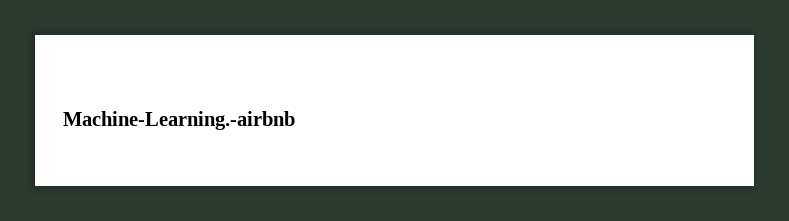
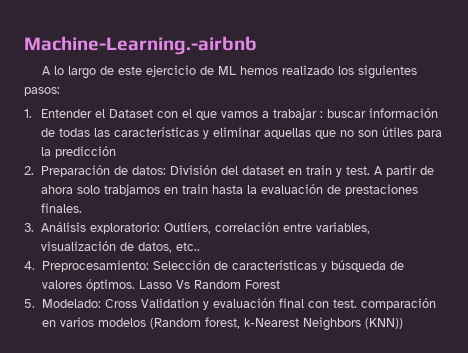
+ A lo largo de este ejercicio de ML hemos realizado los siguientes pasos:
+ 1. Entender el Dataset con el que vamos a trabajar : buscar información de todas las características y eliminar aquellas que no son útiles para la predicción
+ 2. Preparación de datos: División del dataset en train y test. A partir de ahora solo trabjamos en train hasta la evaluación de prestaciones finales.
+ 3. Análisis exploratorio: Outliers, correlación entre variables, visualización de datos, etc..
+ 4. Preprocesamiento: Selección de características y búsqueda de valores óptimos. Lasso Vs Random Forest
+ 5. Modelado: Cross Validation y evaluación final con test. comparación en varios modelos (Random forest, k-Nearest Neighbors (KNN))

